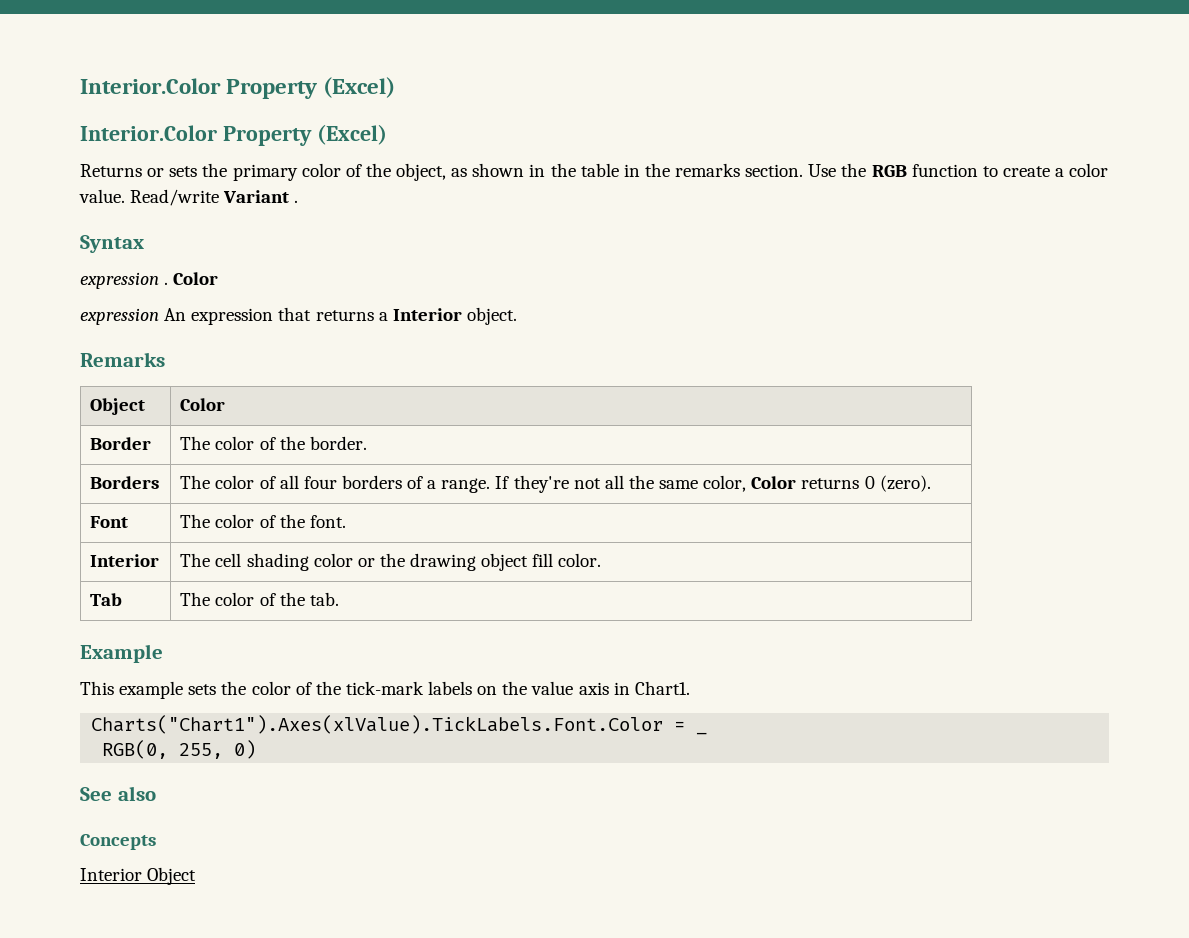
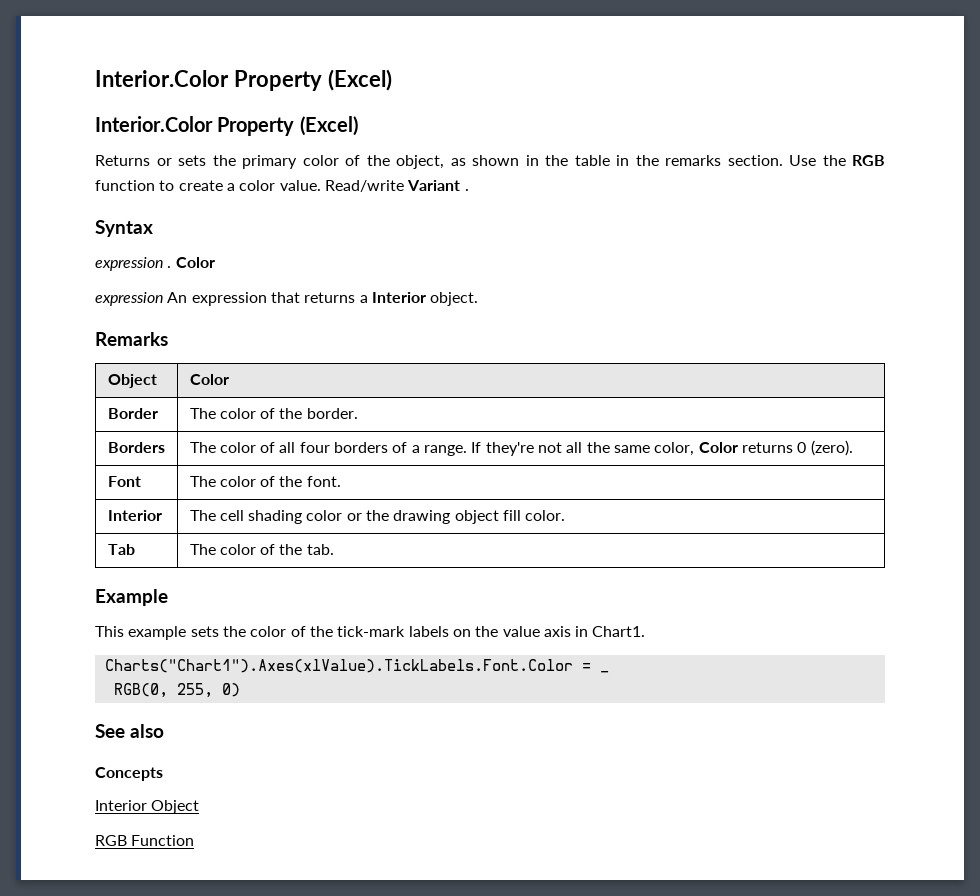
+ RGB Function

